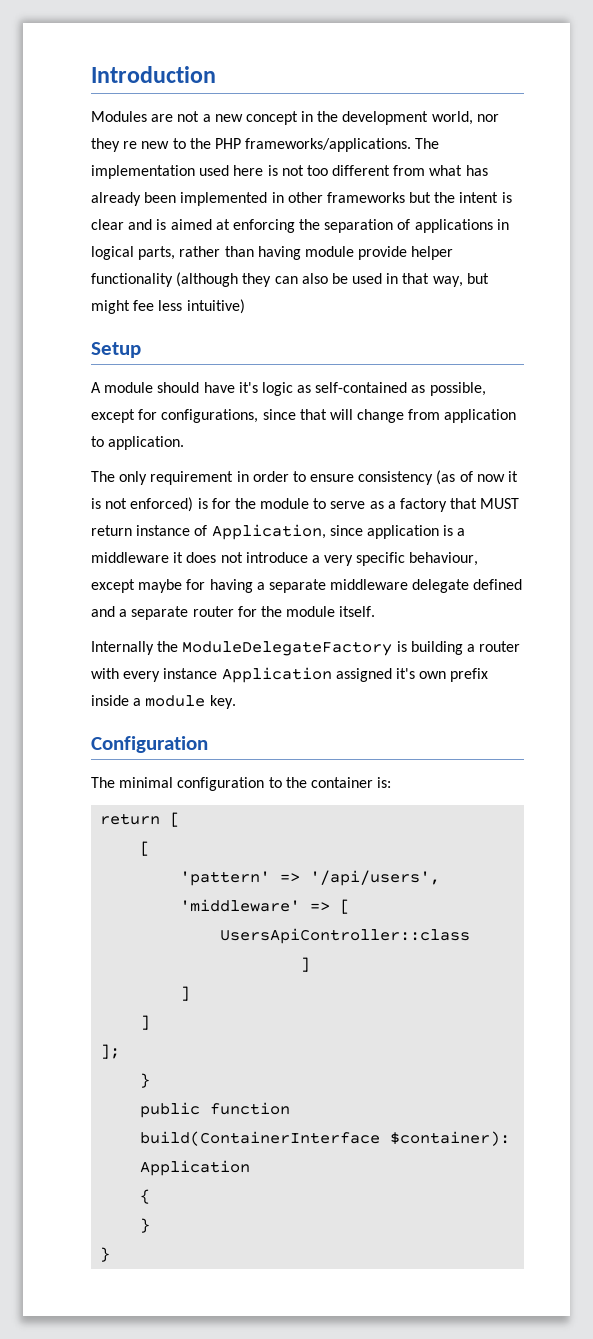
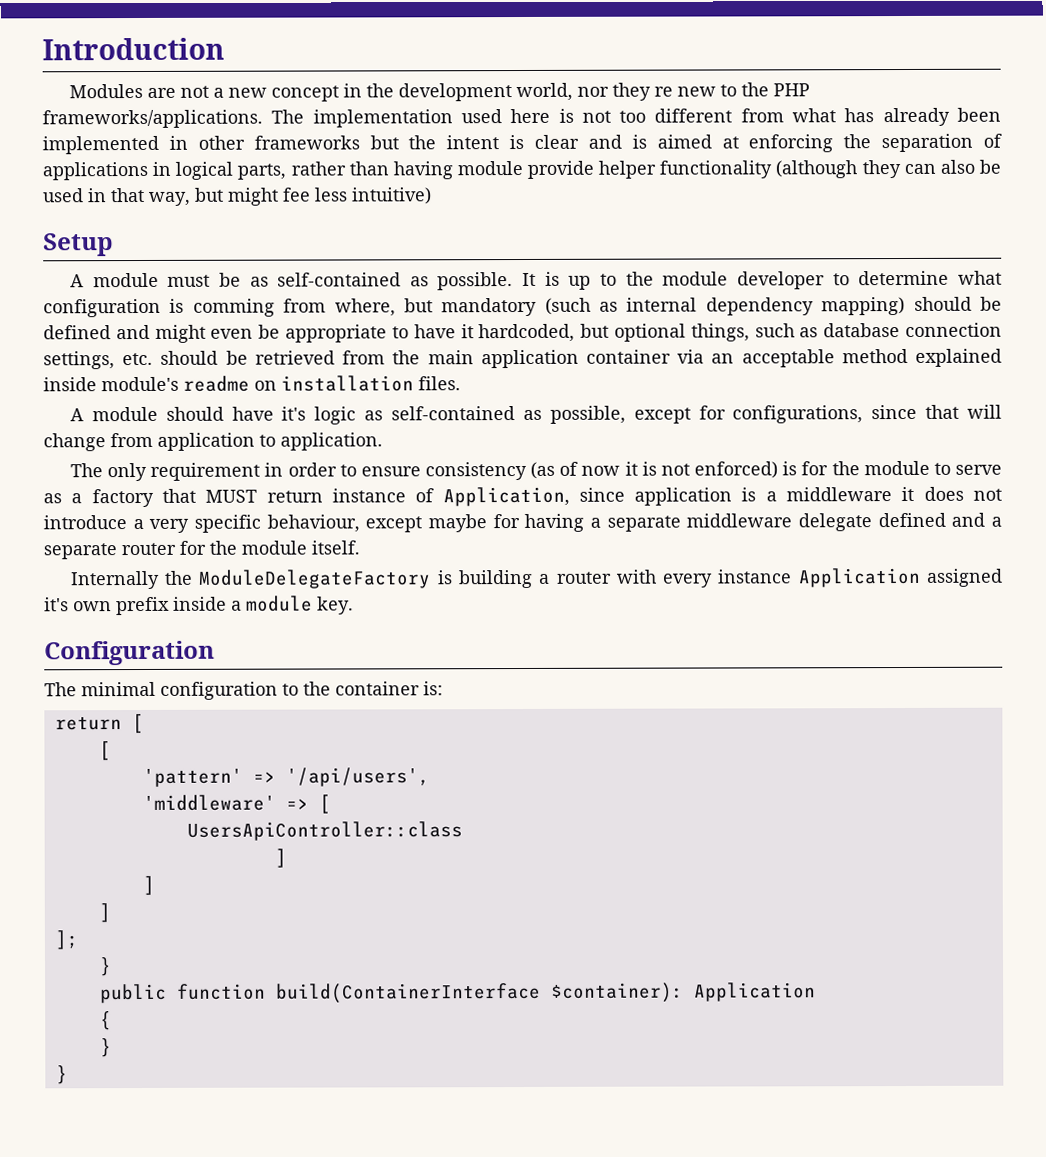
+ A module must be as self-contained as possible. It is up to the module developer to determine what configuration is comming from where, but mandatory (such as internal dependency mapping) should be defined and might even be appropriate to have it hardcoded, but optional things, such as database connection settings, etc. should be retrieved from the main application container via an acceptable method explained inside module's readme on installation files.

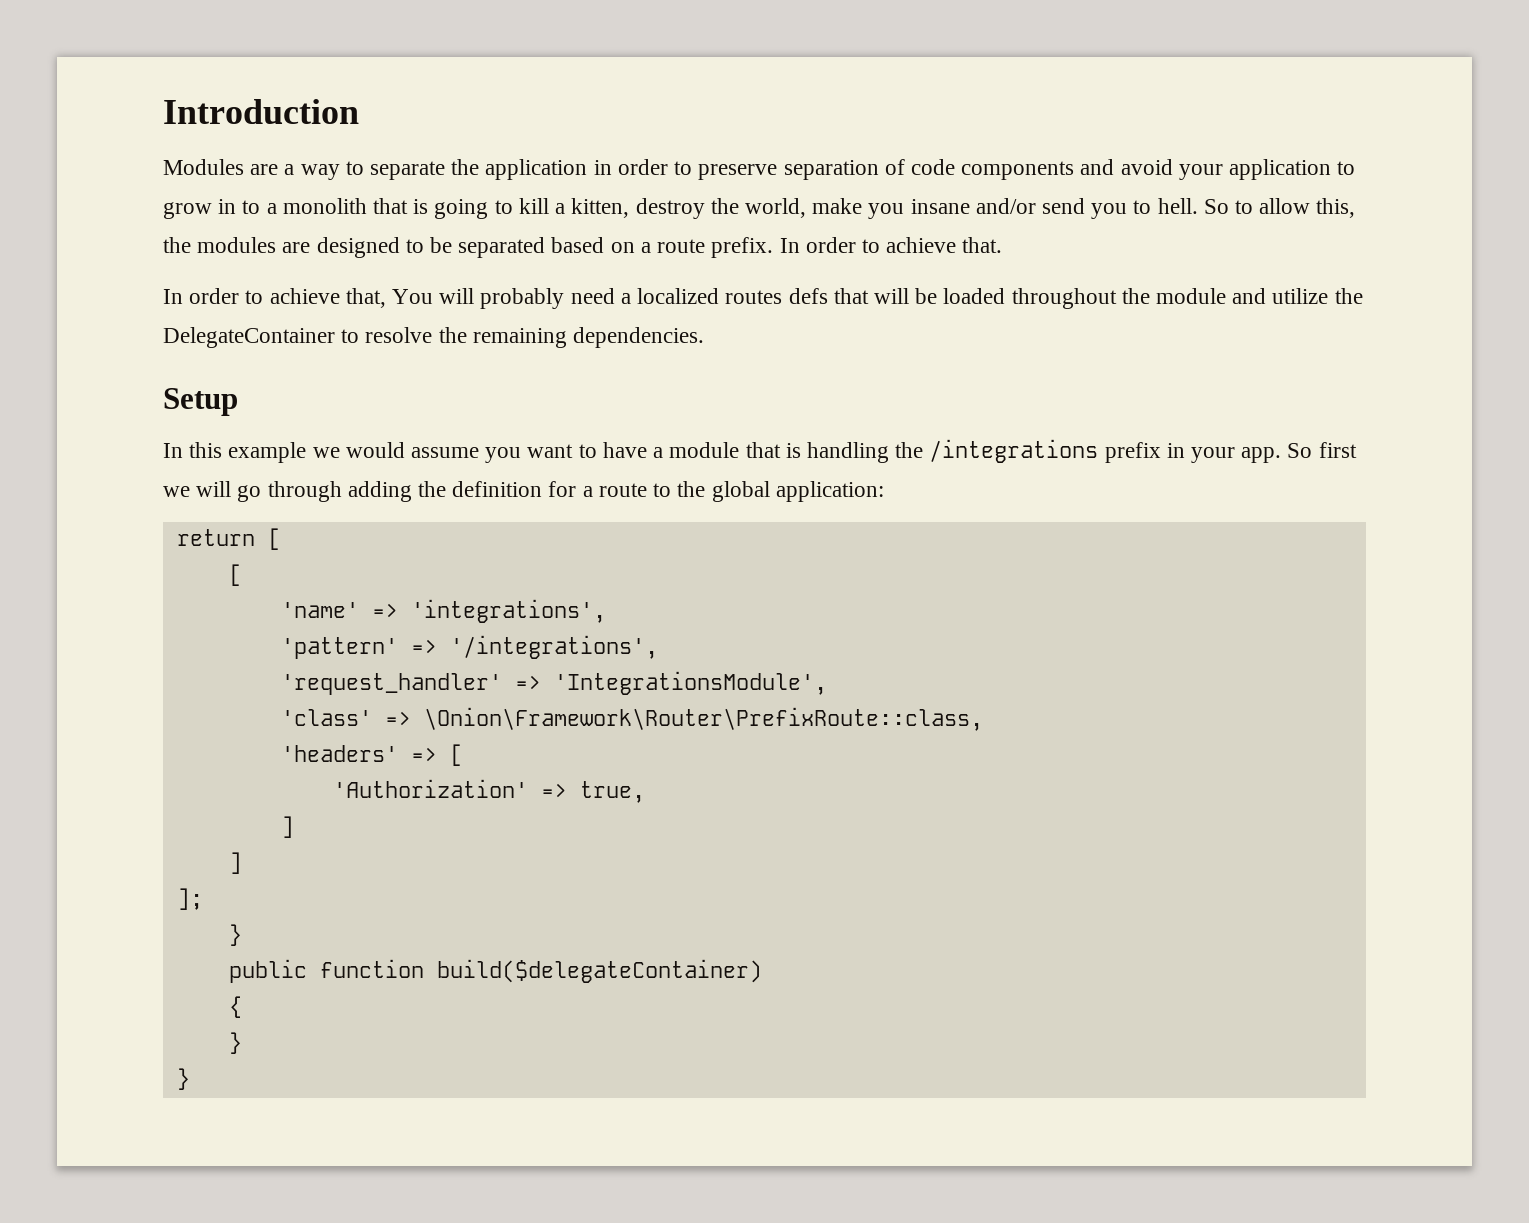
- Modules are not a new concept in the development world, nor they re new to the PHP frameworks/applications. The implementation used here is not too different from what has already been implemented in other frameworks but the intent is clear and is aimed at enforcing the separation of applications in logical parts, rather than having module provide helper functionality (although they can also be used in that way, but might fee less intuitive)
+ Modules are a way to separate the application in order to preserve separation of code components and avoid your application to grow in to a monolith that is going to kill a kitten, destroy the world, make you insane and/or send you to hell. So to allow this, the modules are designed to be separated based on a route prefix. In order to achieve that.
+ In order to achieve that, You will probably need a localized routes defs that will be loaded throughout the module and utilize the DelegateContainer to resolve the remaining dependencies.
  Setup
- A module must be as self-contained as possible. It is up to the module developer to determine what configuration is comming from where, but mandatory (such as internal dependency mapping) should be defined and might even be appropriate to have it hardcoded, but optional things, such as database connection settings, etc. should be retrieved from the main application container via an acceptable method explained inside module's readme on installation files.
- A module should have it's logic as self-contained as possible, except for configurations, since that will change from application to application.
- The only requirement in order to ensure consistency (as of now it is not enforced) is for the module to serve as a factory that MUST return instance of Application, since application is a middleware it does not introduce a very specific behaviour, except maybe for having a separate middleware delegate defined and a separate router for the module itself.
- Internally the ModuleDelegateFactory is building a router with every instance Application assigned it's own prefix inside a module key.
- Configuration
- The minimal configuration to the container is:
+ In this example we would assume you want to have a module that is handling the /integrations prefix in your app. So first we will go through adding the definition for a route to the global application:
+ 'name' => 'integrations',
- 'pattern' => '/api/users',
- 'middleware' => [
+ 'pattern' => '/integrations',
+ 'request_handler' => 'IntegrationsModule',
+ 'class' => \Onion\Framework\Router\PrefixRoute::class,
+ 'headers' => [
- UsersApiController::class
- ]
+ 'Authorization' => true,
- public function build(ContainerInterface $container): Application
+ public function build($delegateContainer)

